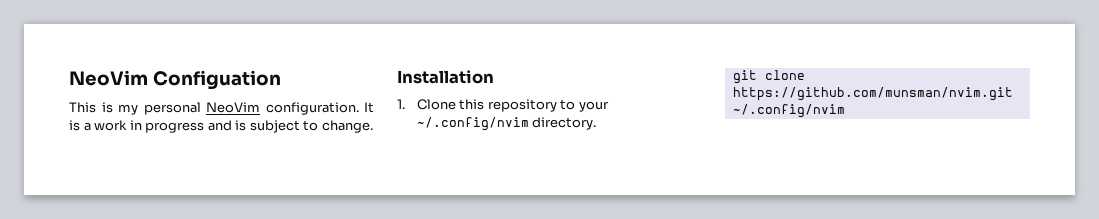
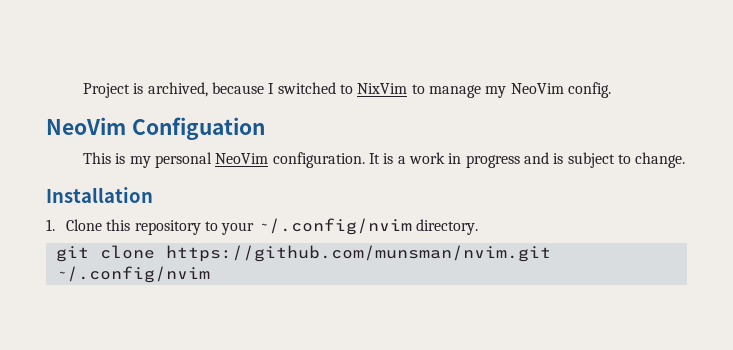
+ Project is archived, because I switched to NixVim to manage my NeoVim config.

